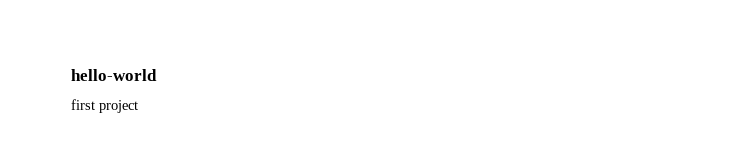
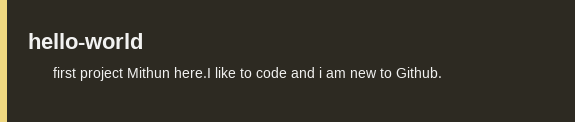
- first project
+ first project Mithun here.I like to code and i am new to Github.

